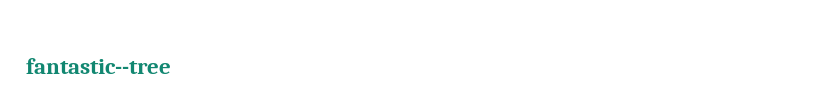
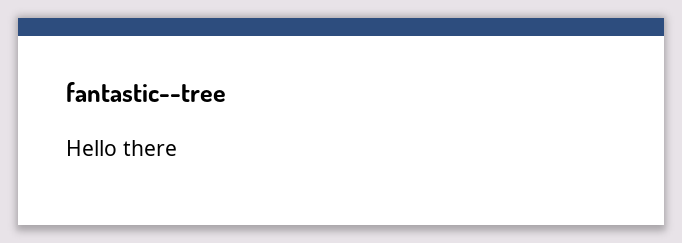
+ Hello there

